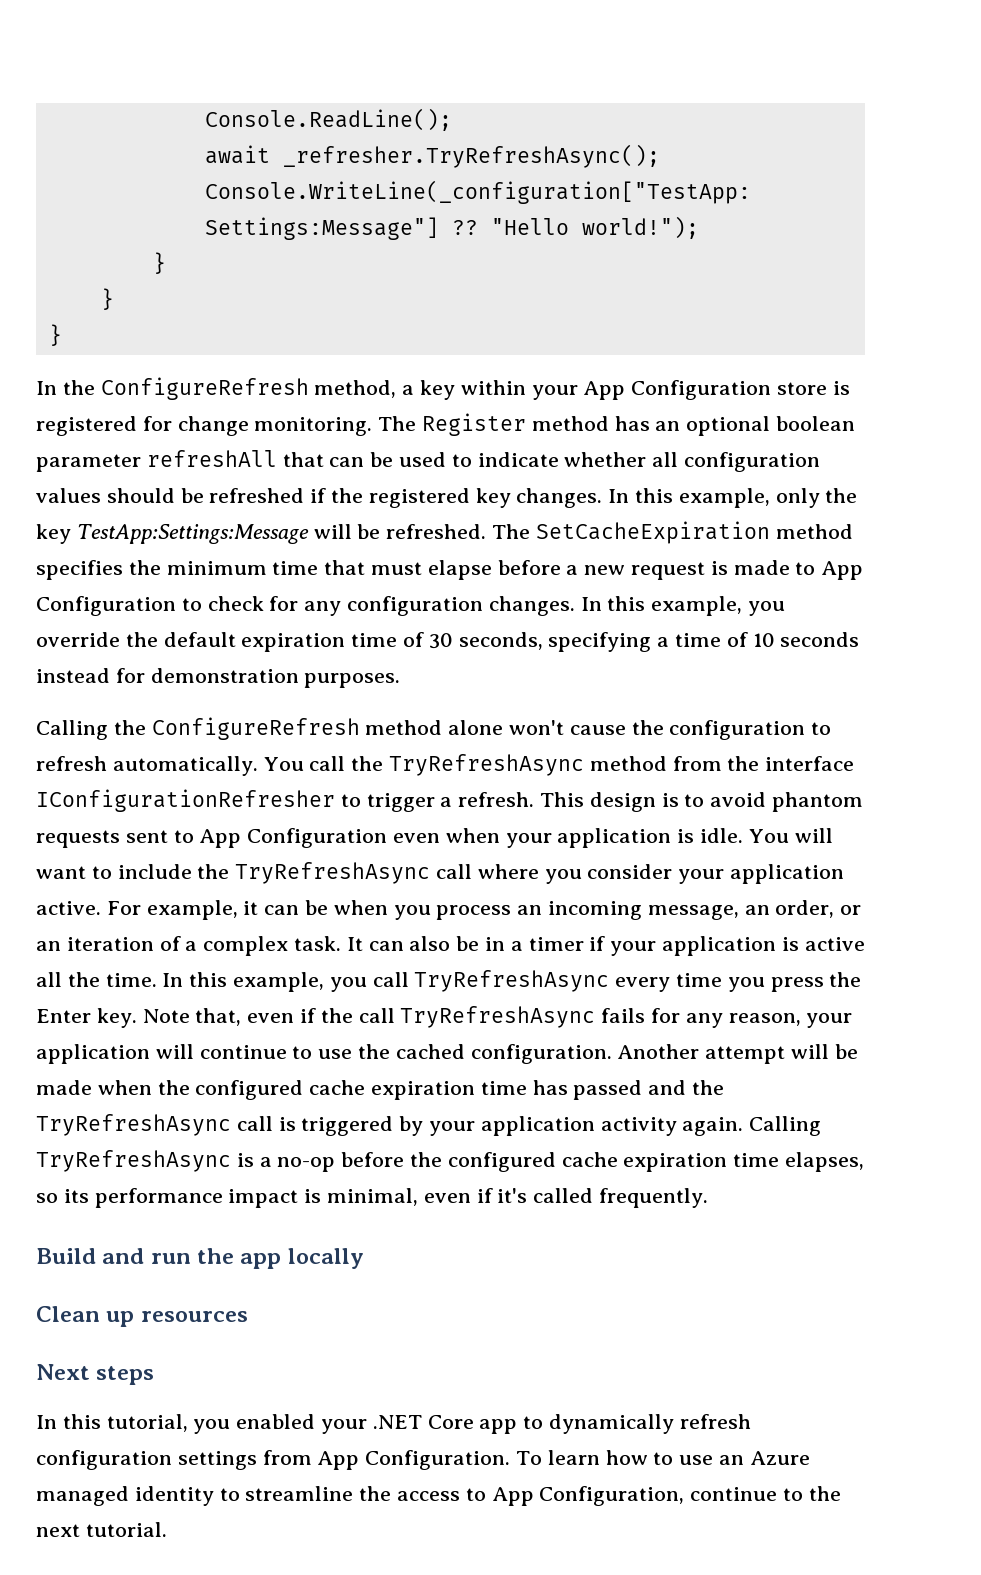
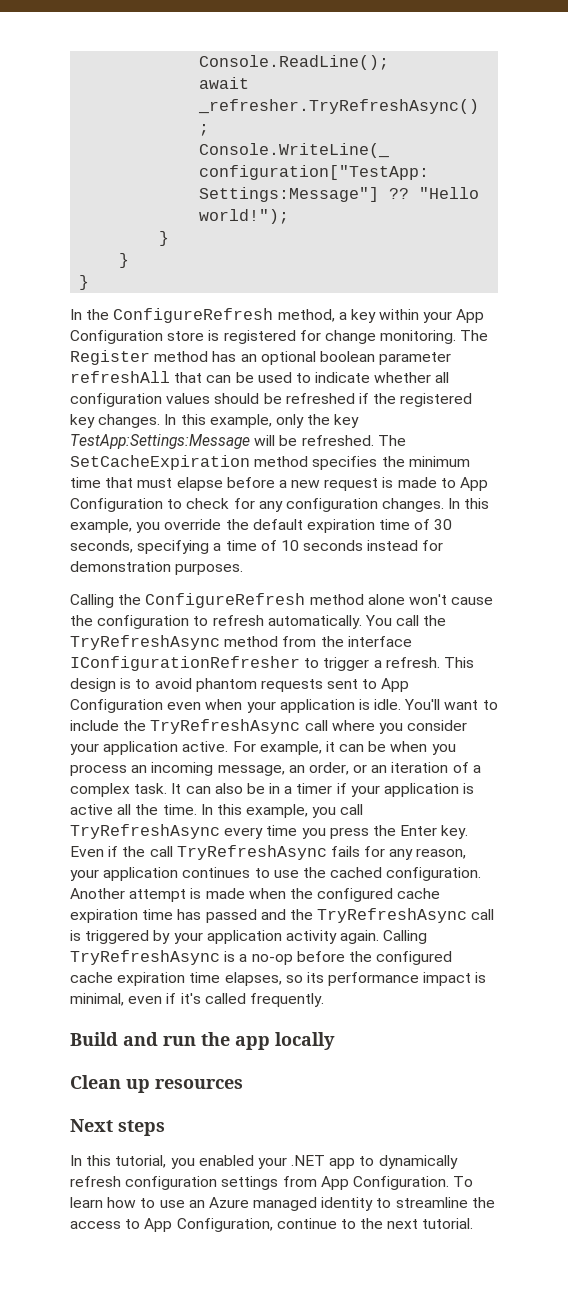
- You will want to include the TryRefreshAsync call where you consider your application active.
+ You'll want to include the TryRefreshAsync call where you consider your application active.
- Note that, even if the call TryRefreshAsync fails for any reason, your application will continue to use the cached configuration.
+ Even if the call TryRefreshAsync fails for any reason, your application continues to use the cached configuration.
- Another attempt will be made when the configured cache expiration time has passed and the TryRefreshAsync call is triggered by your application activity again.
+ Another attempt is made when the configured cache expiration time has passed and the TryRefreshAsync call is triggered by your application activity again.
- In this tutorial, you enabled your .NET Core app to dynamically refresh configuration settings from App Configuration.
+ In this tutorial, you enabled your .NET app to dynamically refresh configuration settings from App Configuration.

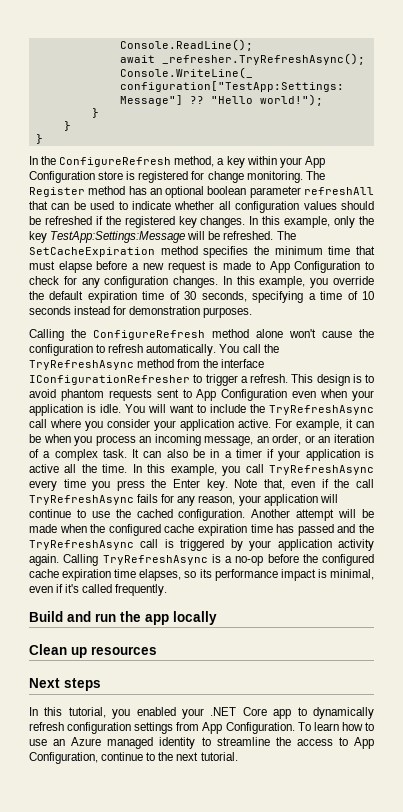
- You'll want to include the TryRefreshAsync call where you consider your application active.
+ You will want to include the TryRefreshAsync call where you consider your application active.
- Even if the call TryRefreshAsync fails for any reason, your application continues to use the cached configuration.
+ Note that, even if the call TryRefreshAsync fails for any reason, your application will continue to use the cached configuration.
- Another attempt is made when the configured cache expiration time has passed and the TryRefreshAsync call is triggered by your application activity again.
+ Another attempt will be made when the configured cache expiration time has passed and the TryRefreshAsync call is triggered by your application activity again.
- In this tutorial, you enabled your .NET app to dynamically refresh configuration settings from App Configuration.
+ In this tutorial, you enabled your .NET Core app to dynamically refresh configuration settings from App Configuration.

